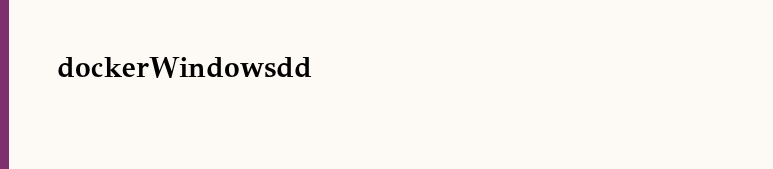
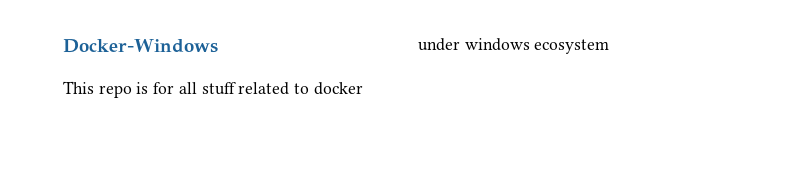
- dockerWindowsdd
+ Docker-Windows
+ This repo is for all stuff related to docker under windows ecosystem

